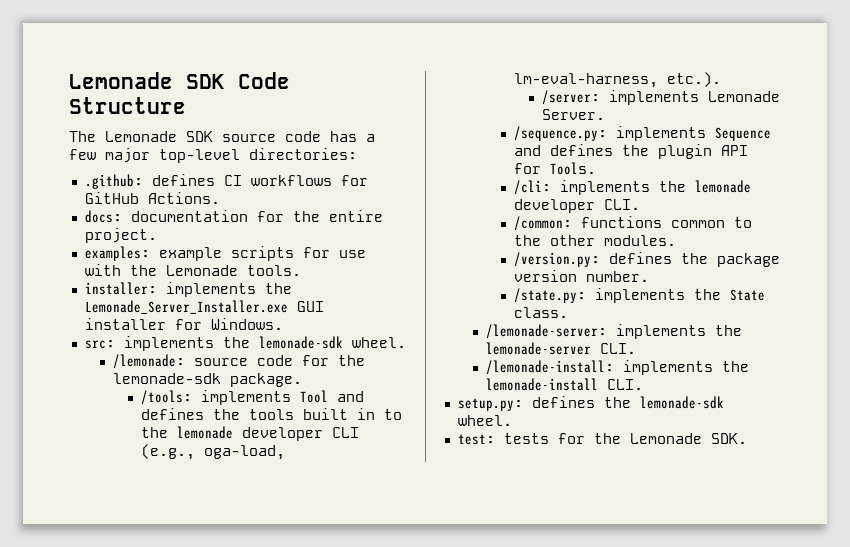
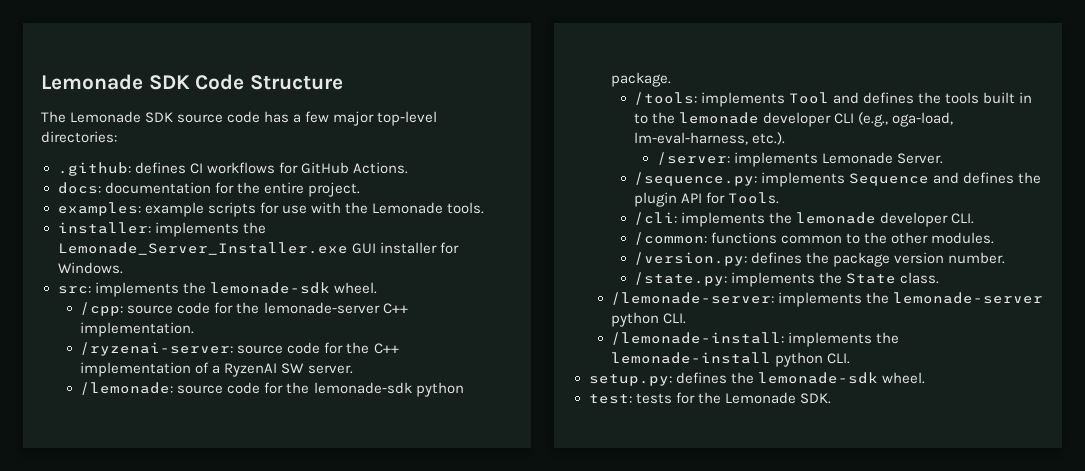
+ /cpp: source code for the lemonade-server C++ implementation.
+ /ryzenai-server: source code for the C++ implementation of a RyzenAI SW server.
- /lemonade: source code for the lemonade-sdk package.
+ /lemonade: source code for the lemonade-sdk python package.
- /lemonade-server: implements the lemonade-server CLI.
+ /lemonade-server: implements the lemonade-server python CLI.
- /lemonade-install: implements the lemonade-install CLI.
+ /lemonade-install: implements the lemonade-install python CLI.

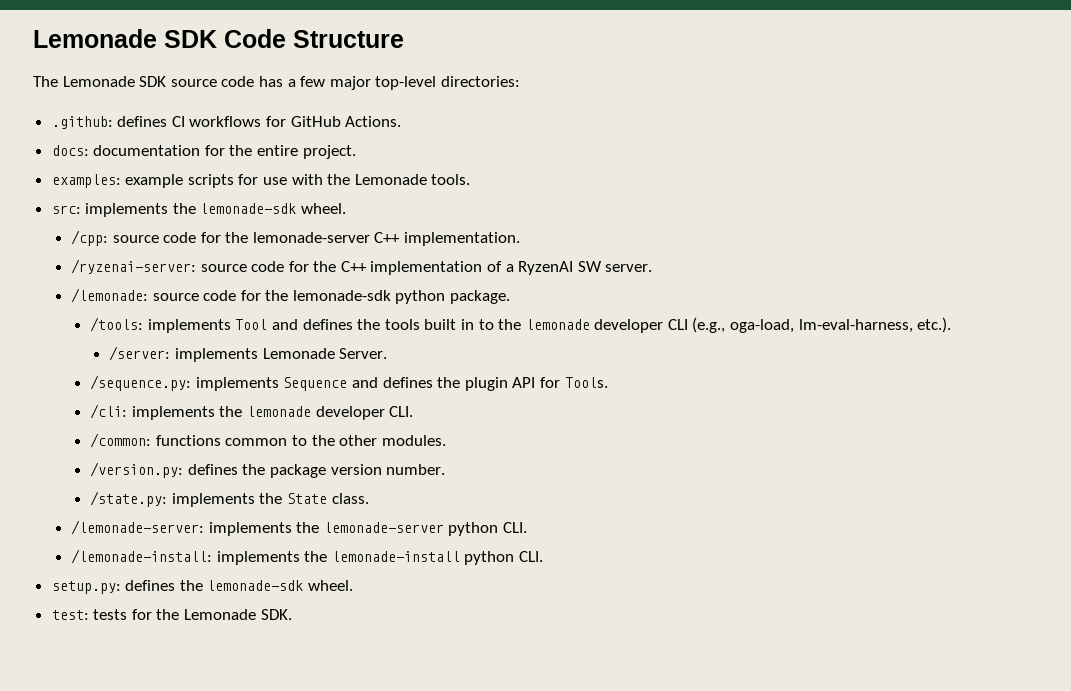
- installer: implements the Lemonade_Server_Installer.exe GUI installer for Windows.

